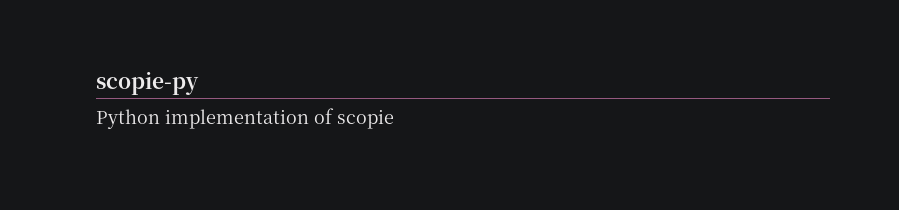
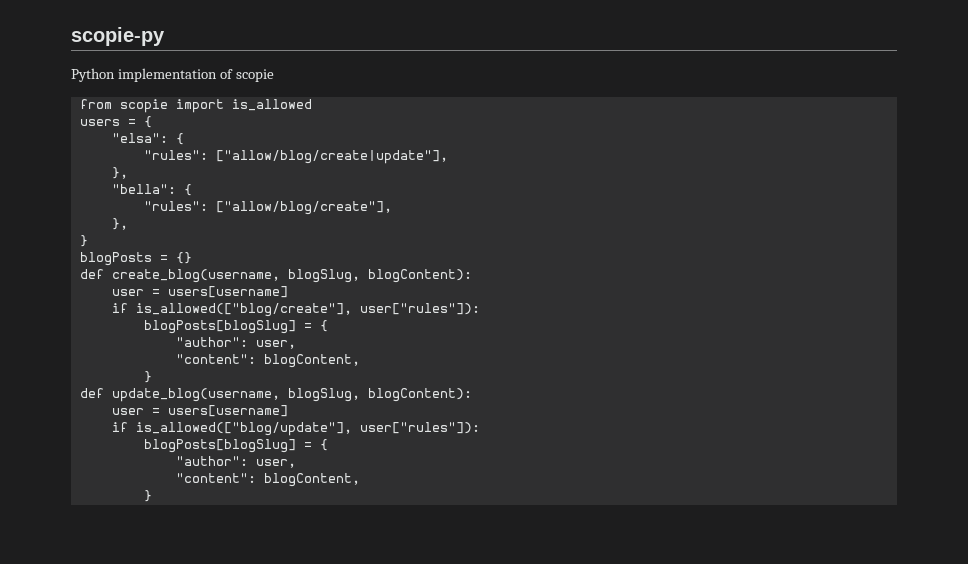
+ from scopie import is_allowed
+ users = {
+ "elsa": {
+ "rules": ["allow/blog/create|update"],
+ },
+ "bella": {
+ "rules": ["allow/blog/create"],
+ },
+ }
+ blogPosts = {}
+ def create_blog(username, blogSlug, blogContent):
+ user = users[username]
+ if is_allowed(["blog/create"], user["rules"]):
+ blogPosts[blogSlug] = {
+ "author": user,
+ "content": blogContent,
+ }
+ def update_blog(username, blogSlug, blogContent):
+ user = users[username]
+ if is_allowed(["blog/update"], user["rules"]):
+ blogPosts[blogSlug] = {
+ "author": user,
+ "content": blogContent,
+ }

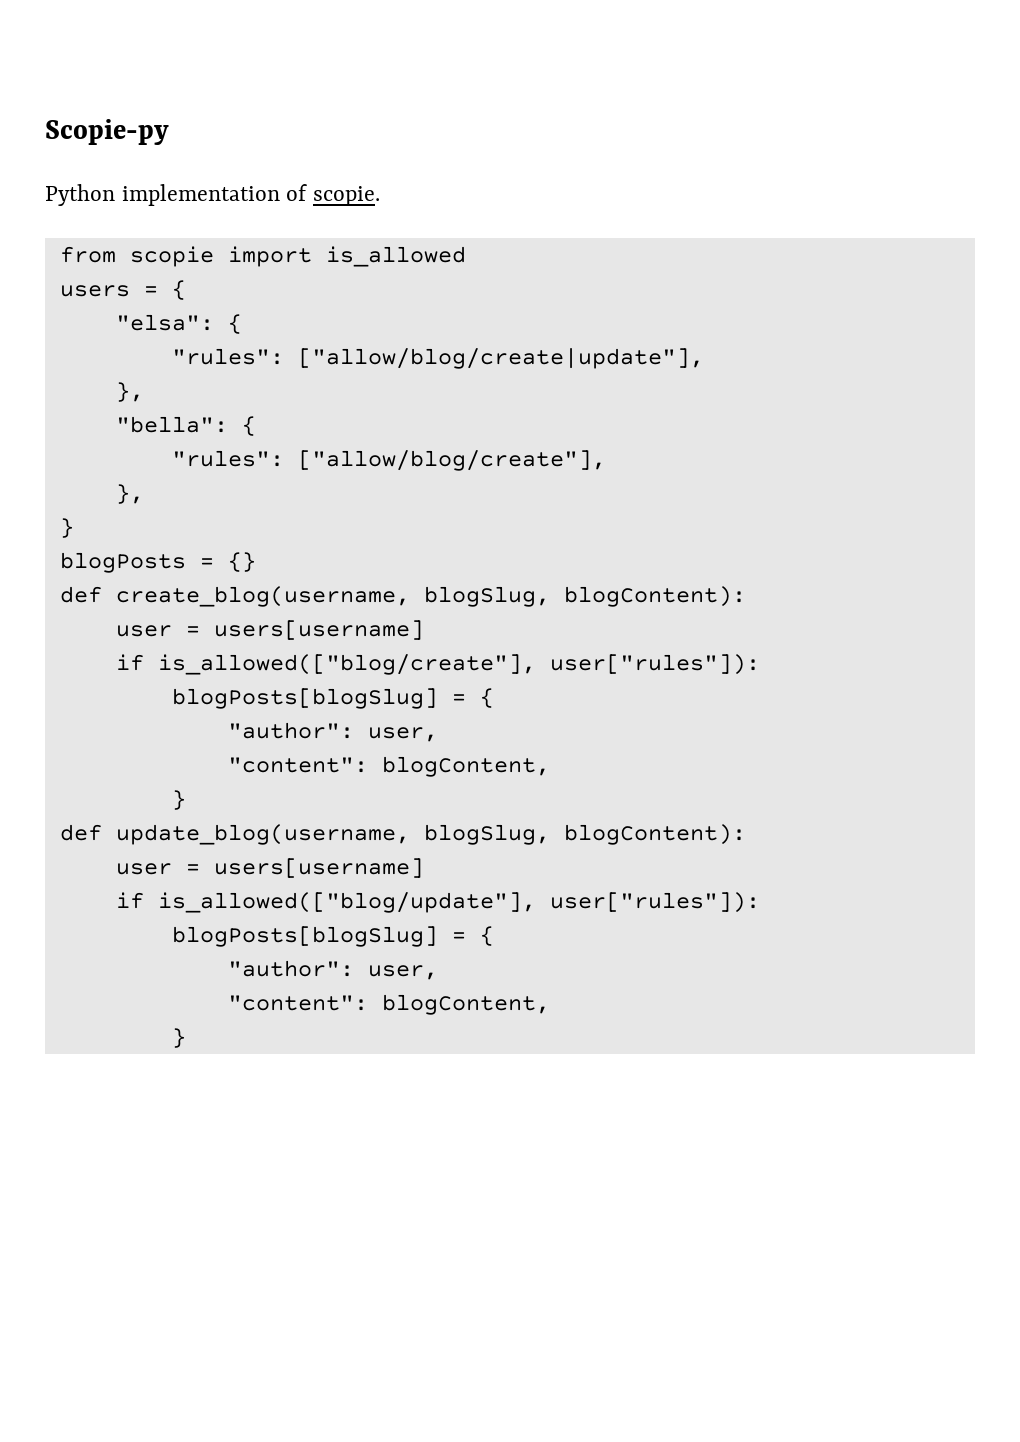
- scopie-py
+ Scopie-py
- Python implementation of scopie
+ Python implementation of scopie.

